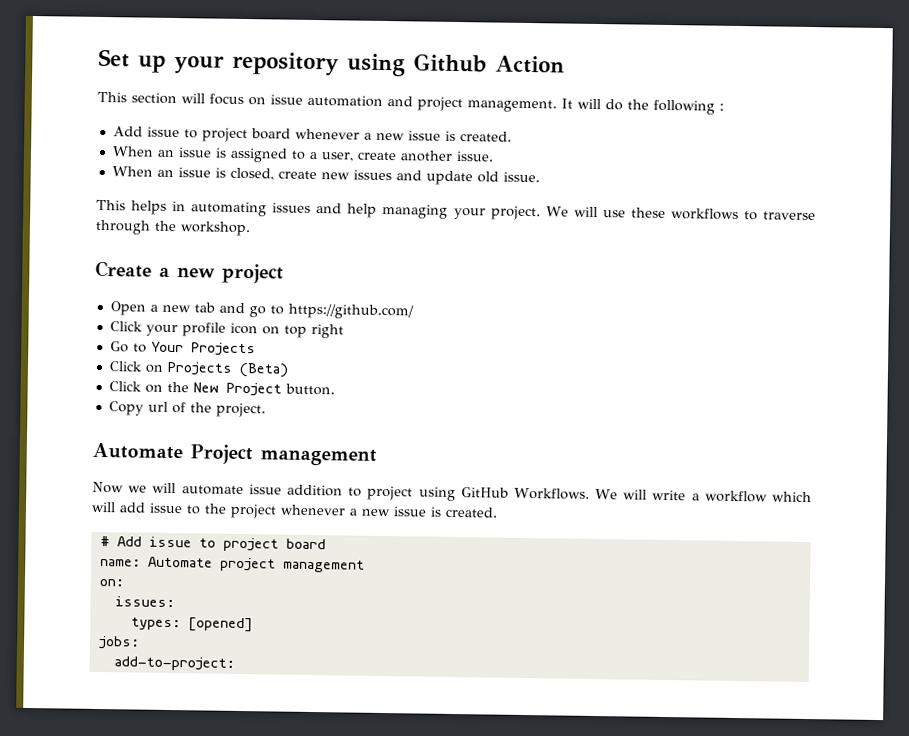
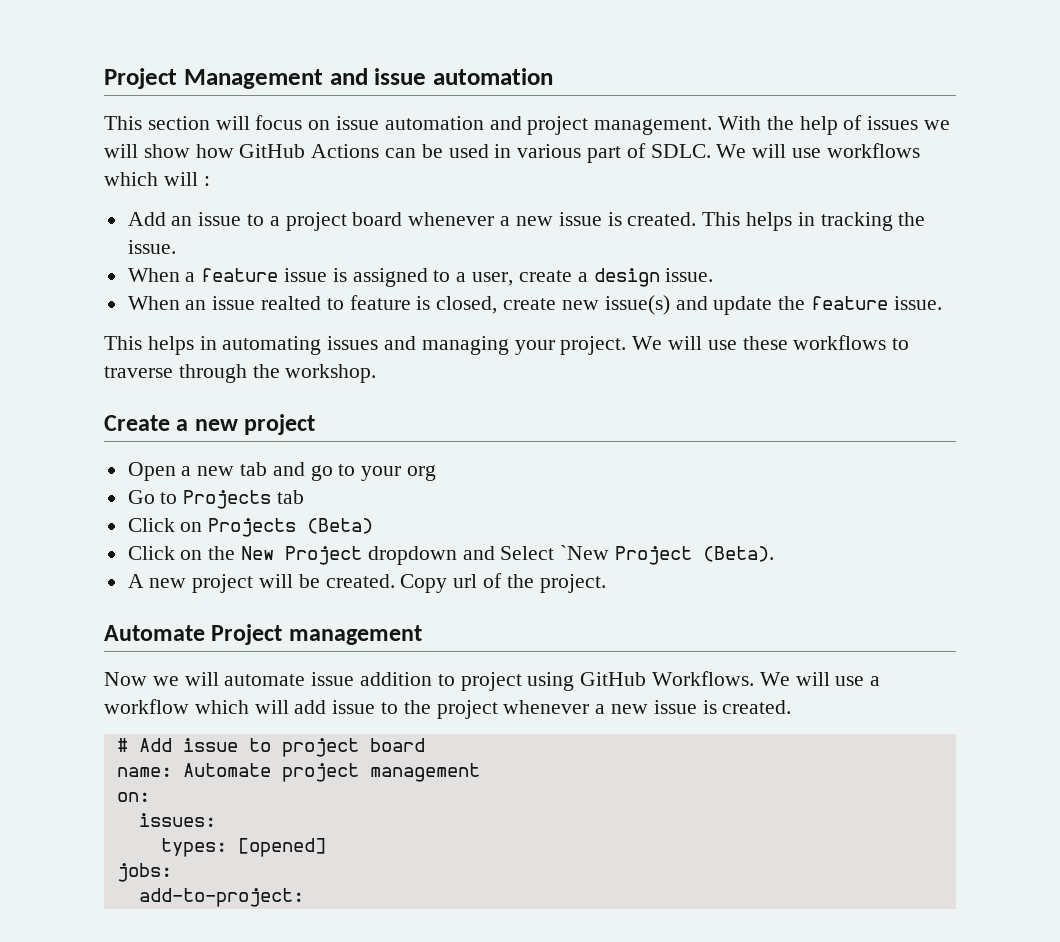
- Set up your repository using Github Action
+ Project Management and issue automation
- It will do the following :
+ With the help of issues we will show how GitHub Actions can be used in various part of SDLC. We will use workflows which will :
- Add issue to project board whenever a new issue is created.
- When an issue is assigned to a user, create another issue.
+ Add an issue to a project board whenever a new issue is created. This helps in tracking the issue.
+ When a feature issue is assigned to a user, create a design issue.
- When an issue is closed, create new issues and update old issue.
+ When an issue realted to feature is closed, create new issue(s) and update the feature issue.
- This helps in automating issues and help managing your project.
+ This helps in automating issues and managing your project.
- Open a new tab and go to https://github.com/
- Click your profile icon on top right
+ Open a new tab and go to your org
- Go to Your Projects
+ Go to Projects tab
- Click on the New Project button.
- Copy url of the project.
+ Click on the New Project dropdown and Select `New Project (Beta).
+ A new project will be created. Copy url of the project.
- We will write a workflow which will add issue to the project whenever a new issue is created.
+ We will use a workflow which will add issue to the project whenever a new issue is created.

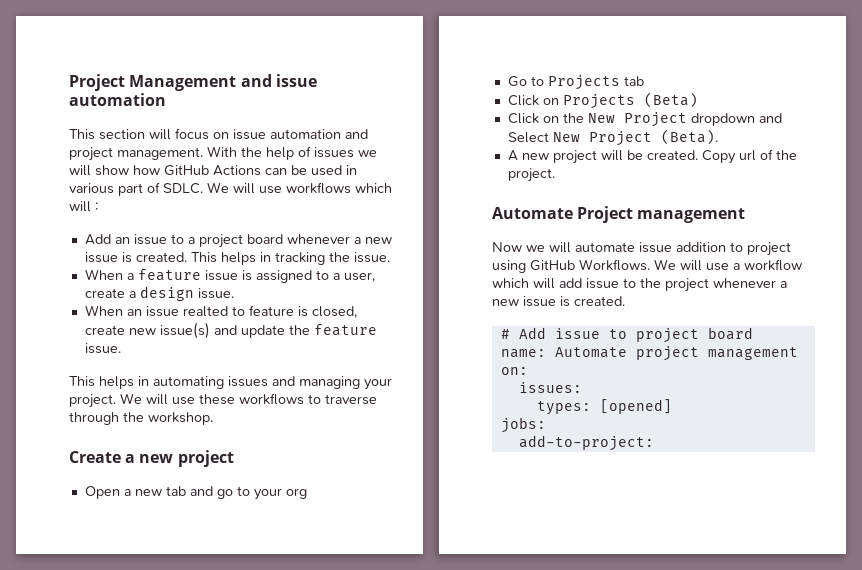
- Click on the New Project dropdown and Select `New Project (Beta).
+ Click on the New Project dropdown and Select New Project (Beta).

